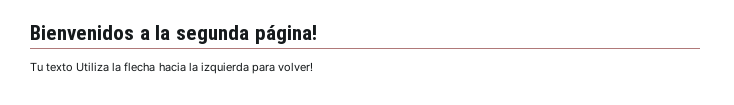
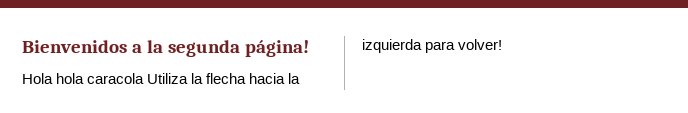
- Tu texto Utiliza la flecha hacia la izquierda para volver!
+ Hola hola caracola Utiliza la flecha hacia la izquierda para volver!

